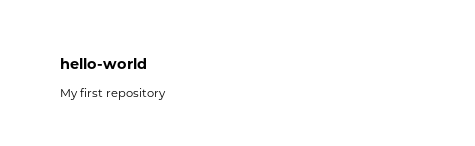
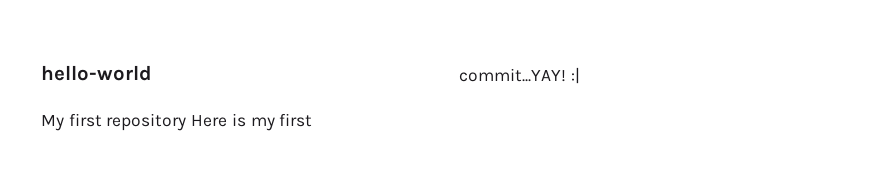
- My first repository
+ My first repository Here is my first commit...YAY! :|

